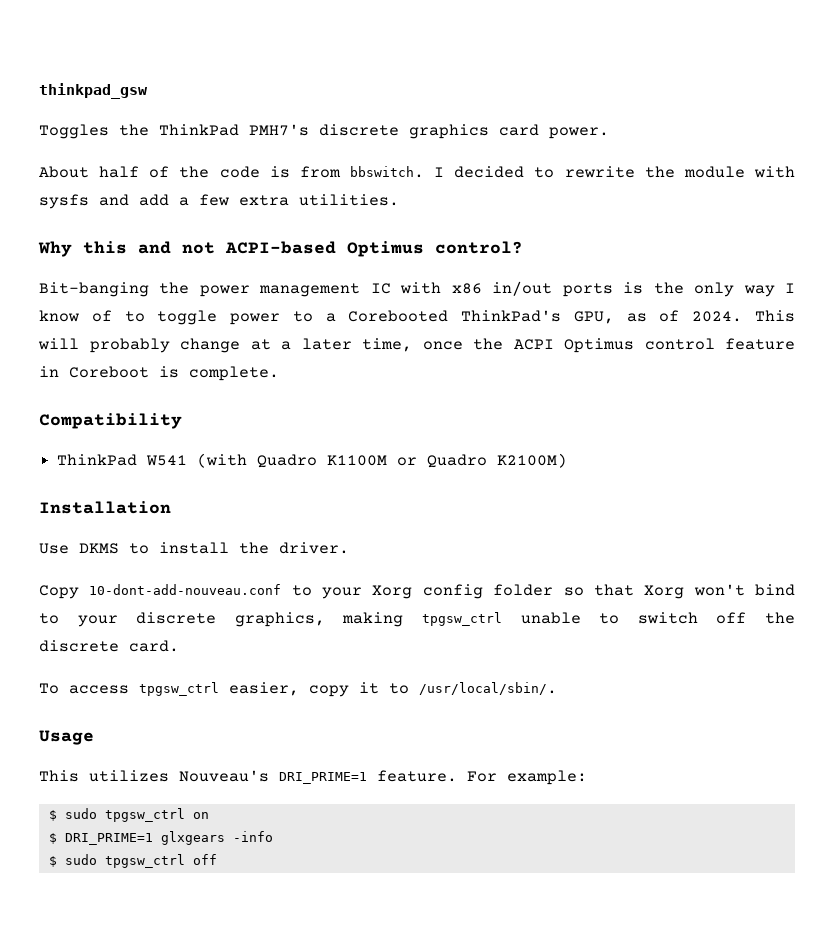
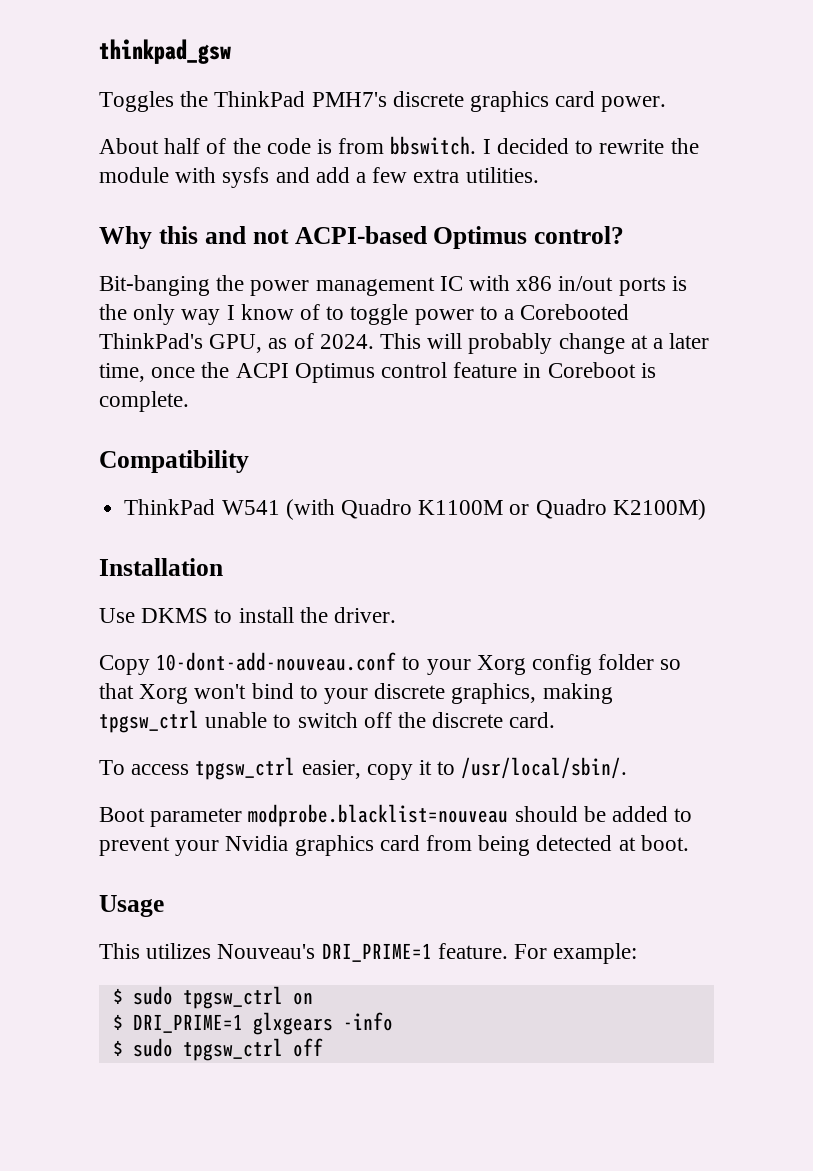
+ Boot parameter modprobe.blacklist=nouveau should be added to prevent your Nvidia graphics card from being detected at boot.

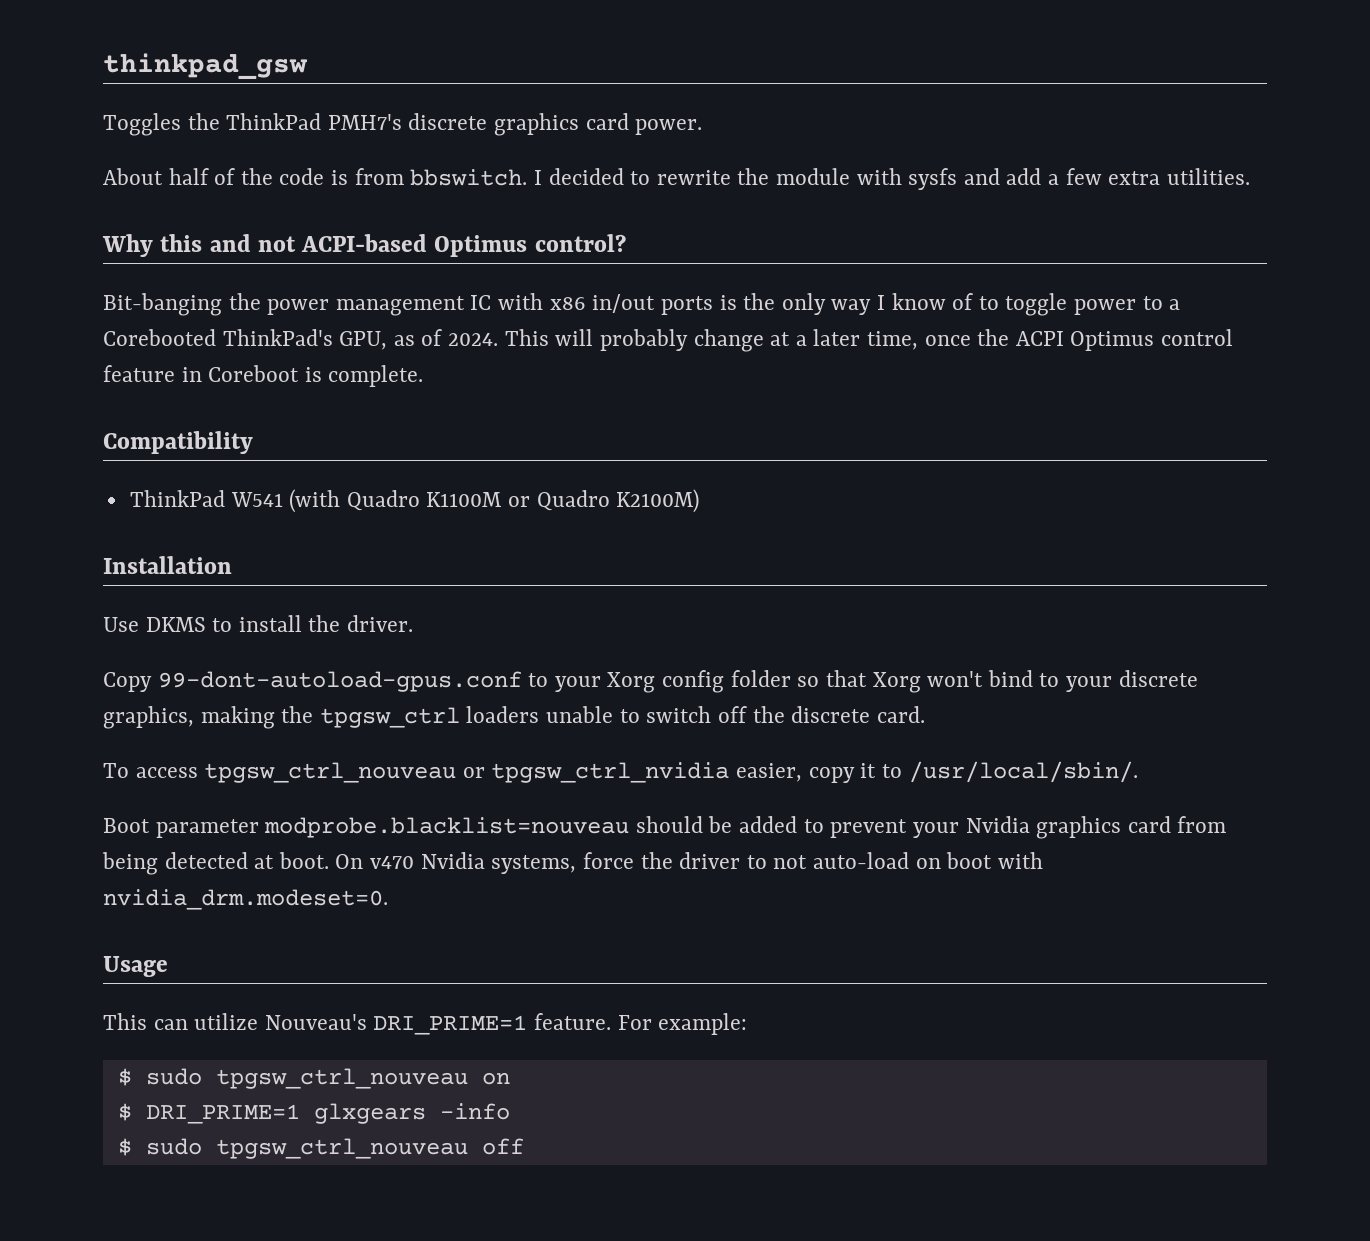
- Copy 10-dont-add-nouveau.conf to your Xorg config folder so that Xorg won't bind to your discrete graphics, making tpgsw_ctrl unable to switch off the discrete card.
+ Copy 99-dont-autoload-gpus.conf to your Xorg config folder so that Xorg won't bind to your discrete graphics, making the tpgsw_ctrl loaders unable to switch off the discrete card.
- To access tpgsw_ctrl easier, copy it to /usr/local/sbin/.
+ To access tpgsw_ctrl_nouveau or tpgsw_ctrl_nvidia easier, copy it to /usr/local/sbin/.
+ On v470 Nvidia systems, force the driver to not auto-load on boot with nvidia_drm.modeset=0.
- This utilizes Nouveau's DRI_PRIME=1 feature.
+ This can utilize Nouveau's DRI_PRIME=1 feature.
- $ sudo tpgsw_ctrl on
+ $ sudo tpgsw_ctrl_nouveau on
- $ sudo tpgsw_ctrl off
+ $ sudo tpgsw_ctrl_nouveau off

